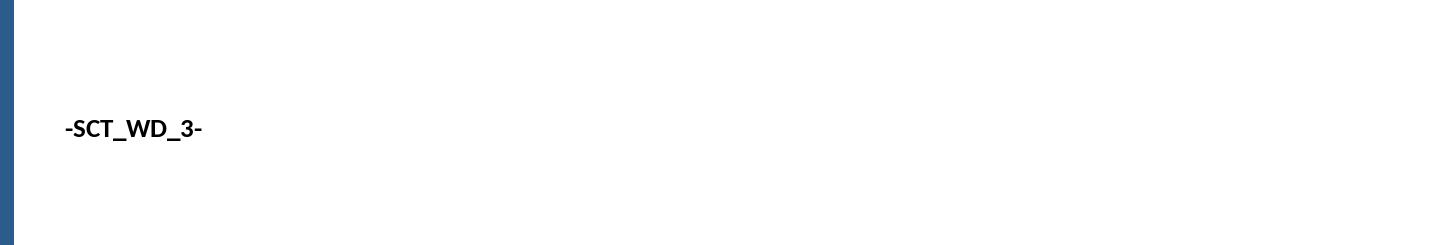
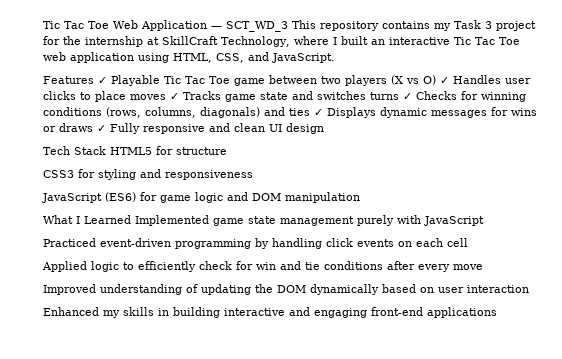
- -SCT_WD_3-
+ Tic Tac Toe Web Application — SCT_WD_3 This repository contains my Task 3 project for the internship at SkillCraft Technology, where I built an interactive Tic Tac Toe web application using HTML, CSS, and JavaScript.
+ Features ✓ Playable Tic Tac Toe game between two players (X vs O) ✓ Handles user clicks to place moves ✓ Tracks game state and switches turns ✓ Checks for winning conditions (rows, columns, diagonals) and ties ✓ Displays dynamic messages for wins or draws ✓ Fully responsive and clean UI design
+ Tech Stack HTML5 for structure
+ CSS3 for styling and responsiveness
+ JavaScript (ES6) for game logic and DOM manipulation
+ What I Learned Implemented game state management purely with JavaScript
+ Practiced event-driven programming by handling click events on each cell
+ Applied logic to efficiently check for win and tie conditions after every move
+ Improved understanding of updating the DOM dynamically based on user interaction
+ Enhanced my skills in building interactive and engaging front-end applications

